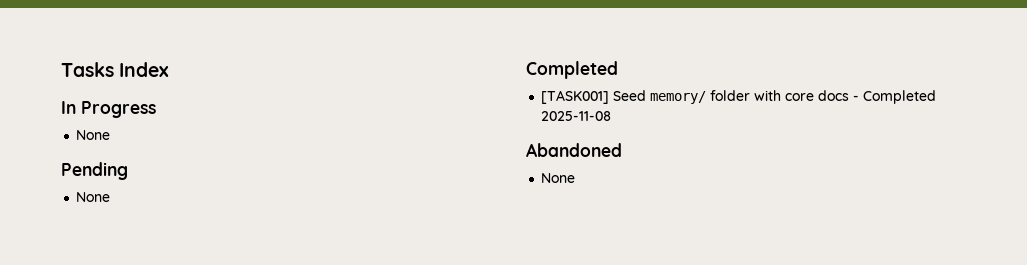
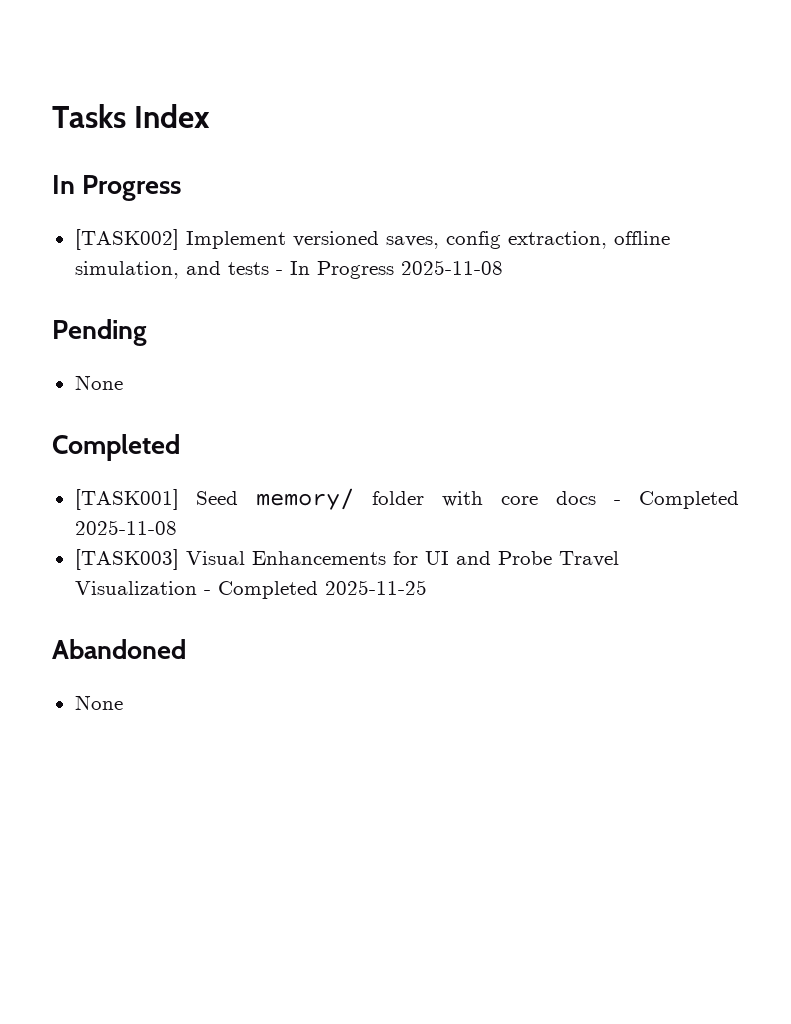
  Tasks Index
  In Progress
- None
+ [TASK002] Implement versioned saves, config extraction, offline simulation, and tests - In Progress 2025-11-08
+ [TASK003] Visual Enhancements for UI and Probe Travel Visualization - Completed 2025-11-25

